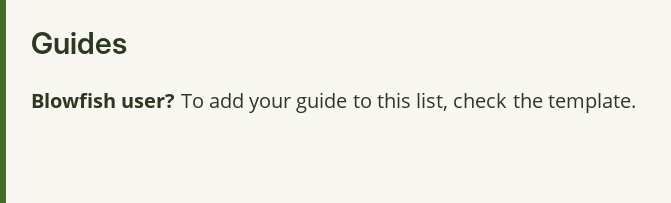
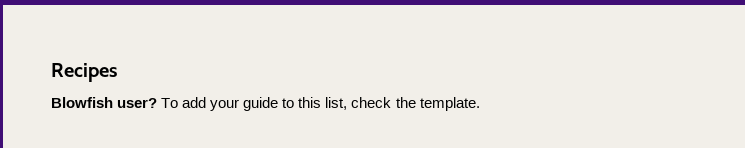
- Guides
+ Recipes

